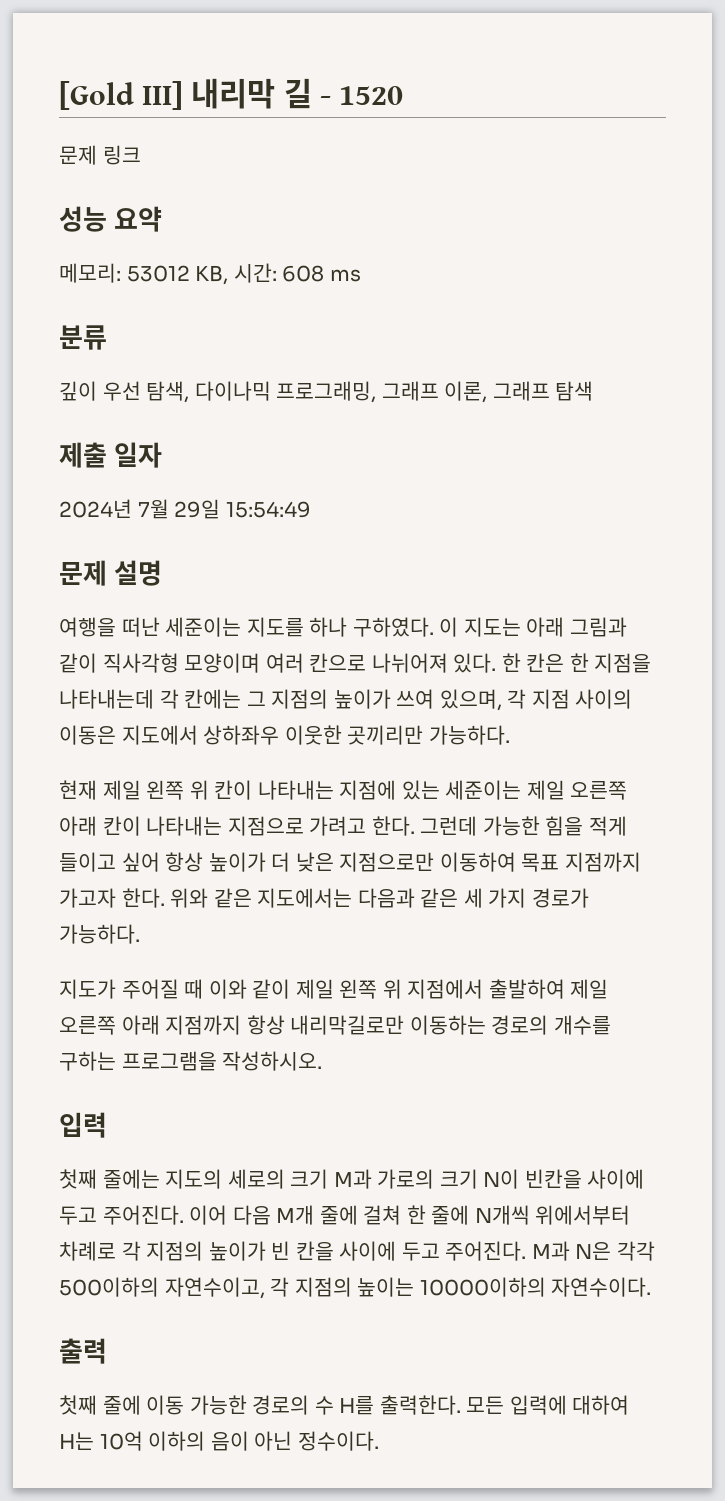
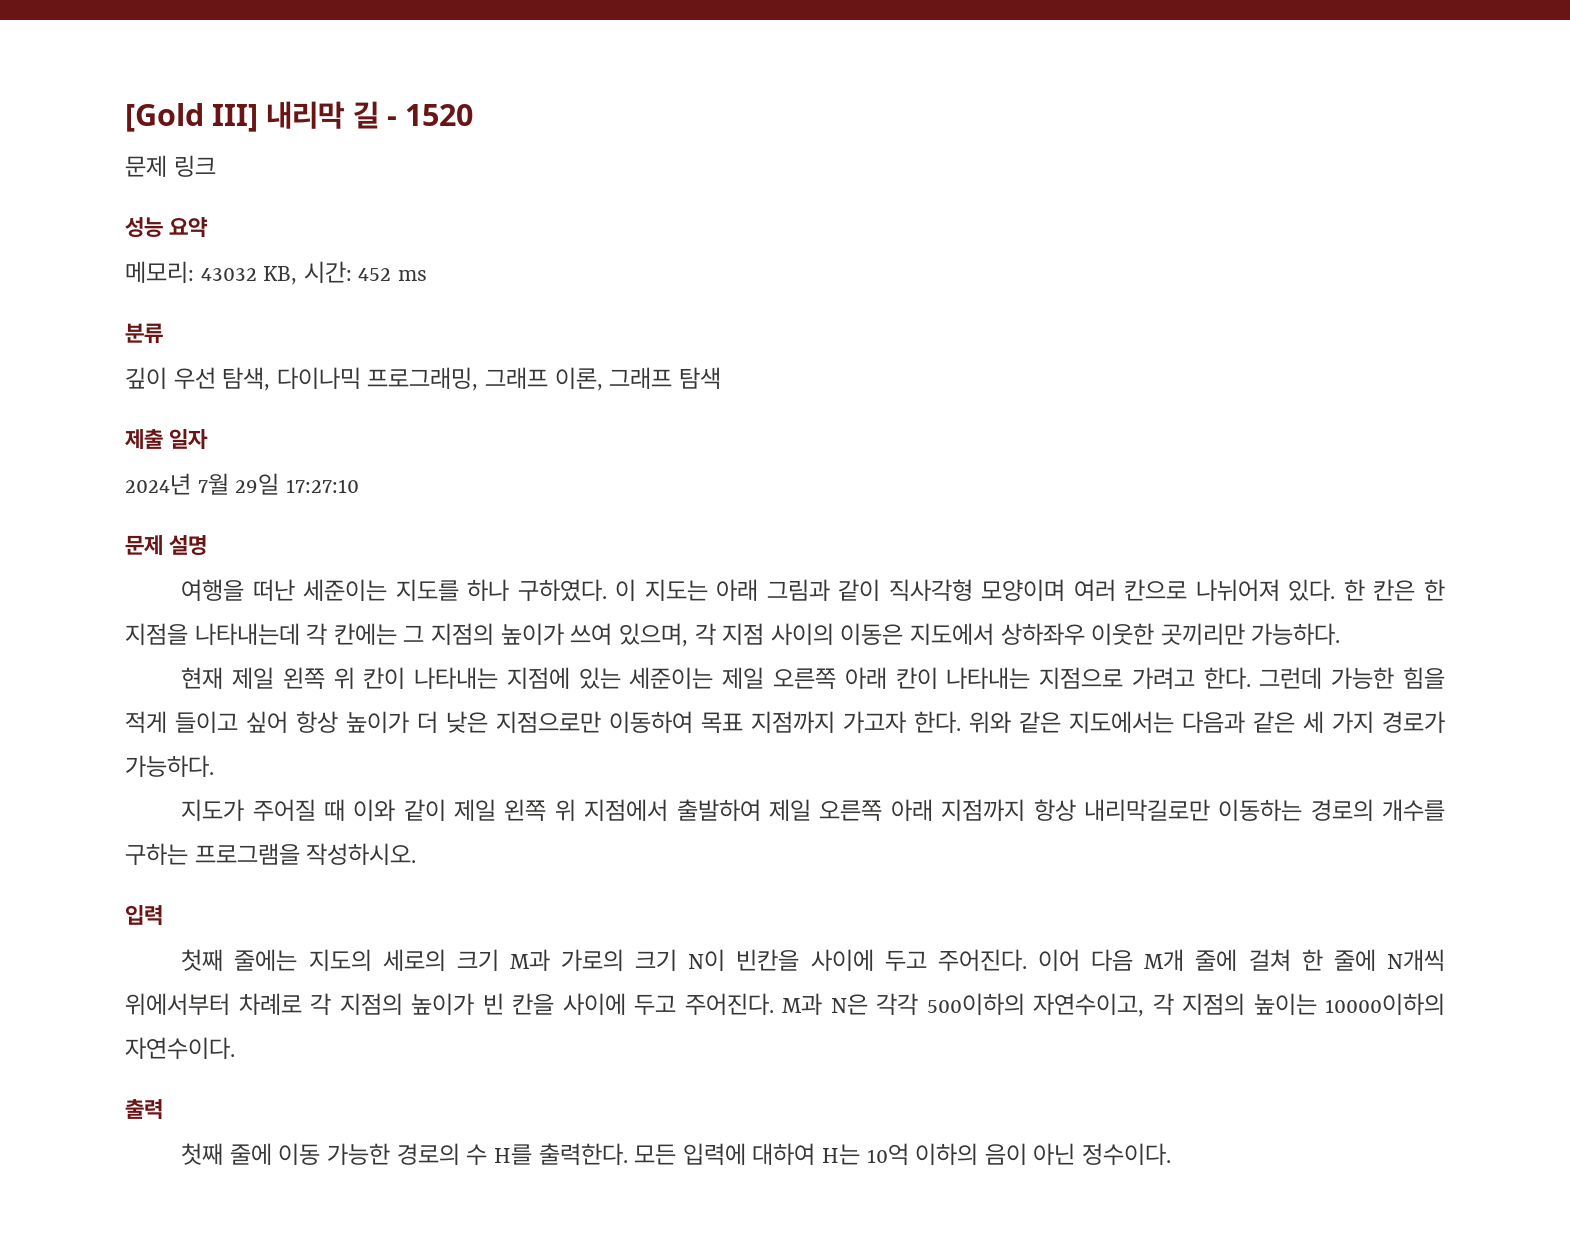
- 메모리: 53012 KB, 시간: 608 ms
+ 메모리: 43032 KB, 시간: 452 ms
- 2024년 7월 29일 15:54:49
+ 2024년 7월 29일 17:27:10

